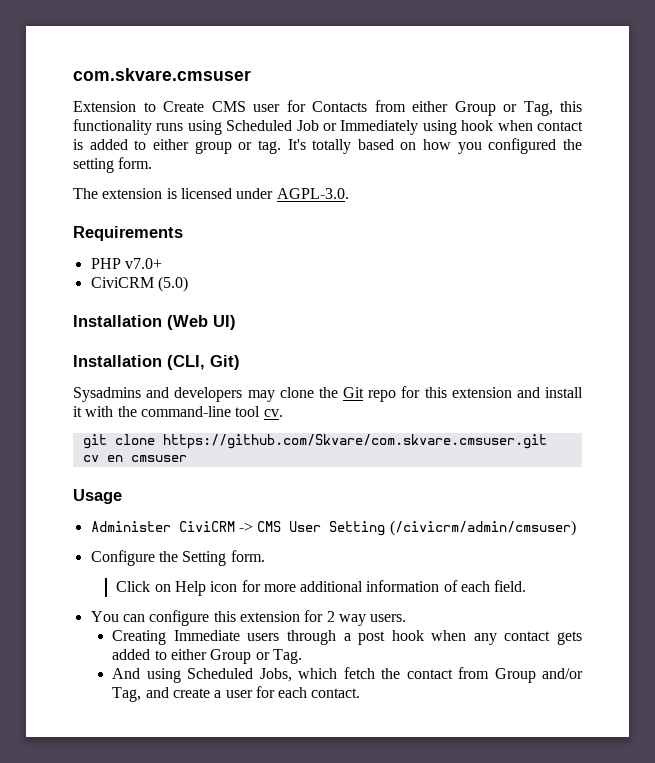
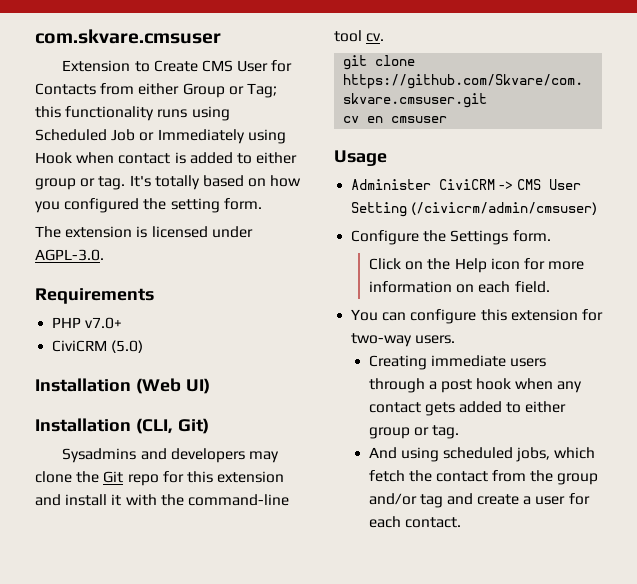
- Extension to Create CMS user for Contacts from either Group or Tag, this functionality runs using Scheduled Job or Immediately using hook when contact is added to either group or tag.
+ Extension to Create CMS User for Contacts from either Group or Tag; this functionality runs using Scheduled Job or Immediately using Hook when contact is added to either group or tag.
- Configure the Setting form.
+ Configure the Settings form.
- Click on Help icon for more additional information of each field.
+ Click on the Help icon for more information on each field.
- You can configure this extension for 2 way users.
+ You can configure this extension for two-way users.
- Creating Immediate users through a post hook when any contact gets added to either Group or Tag.
+ Creating immediate users through a post hook when any contact gets added to either group or tag.
- And using Scheduled Jobs, which fetch the contact from Group and/or Tag, and create a user for each contact.
+ And using scheduled jobs, which fetch the contact from the group and/or tag and create a user for each contact.

